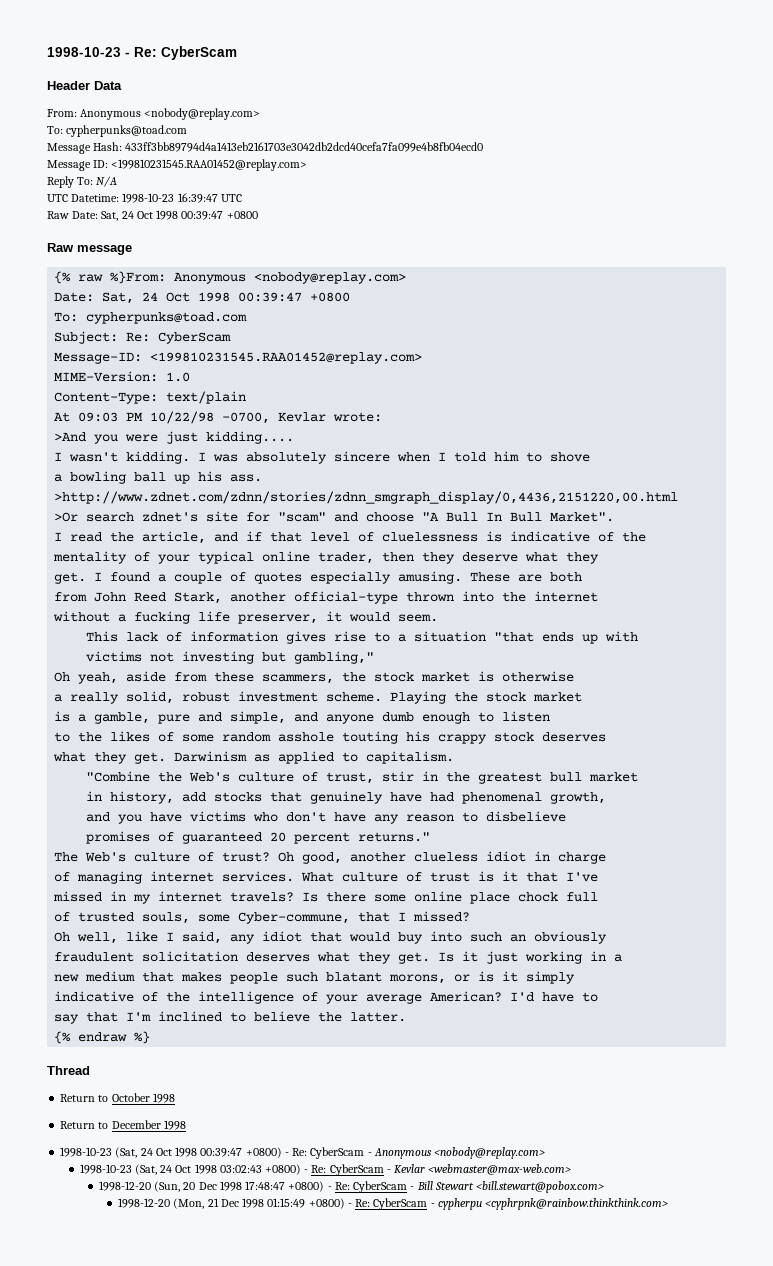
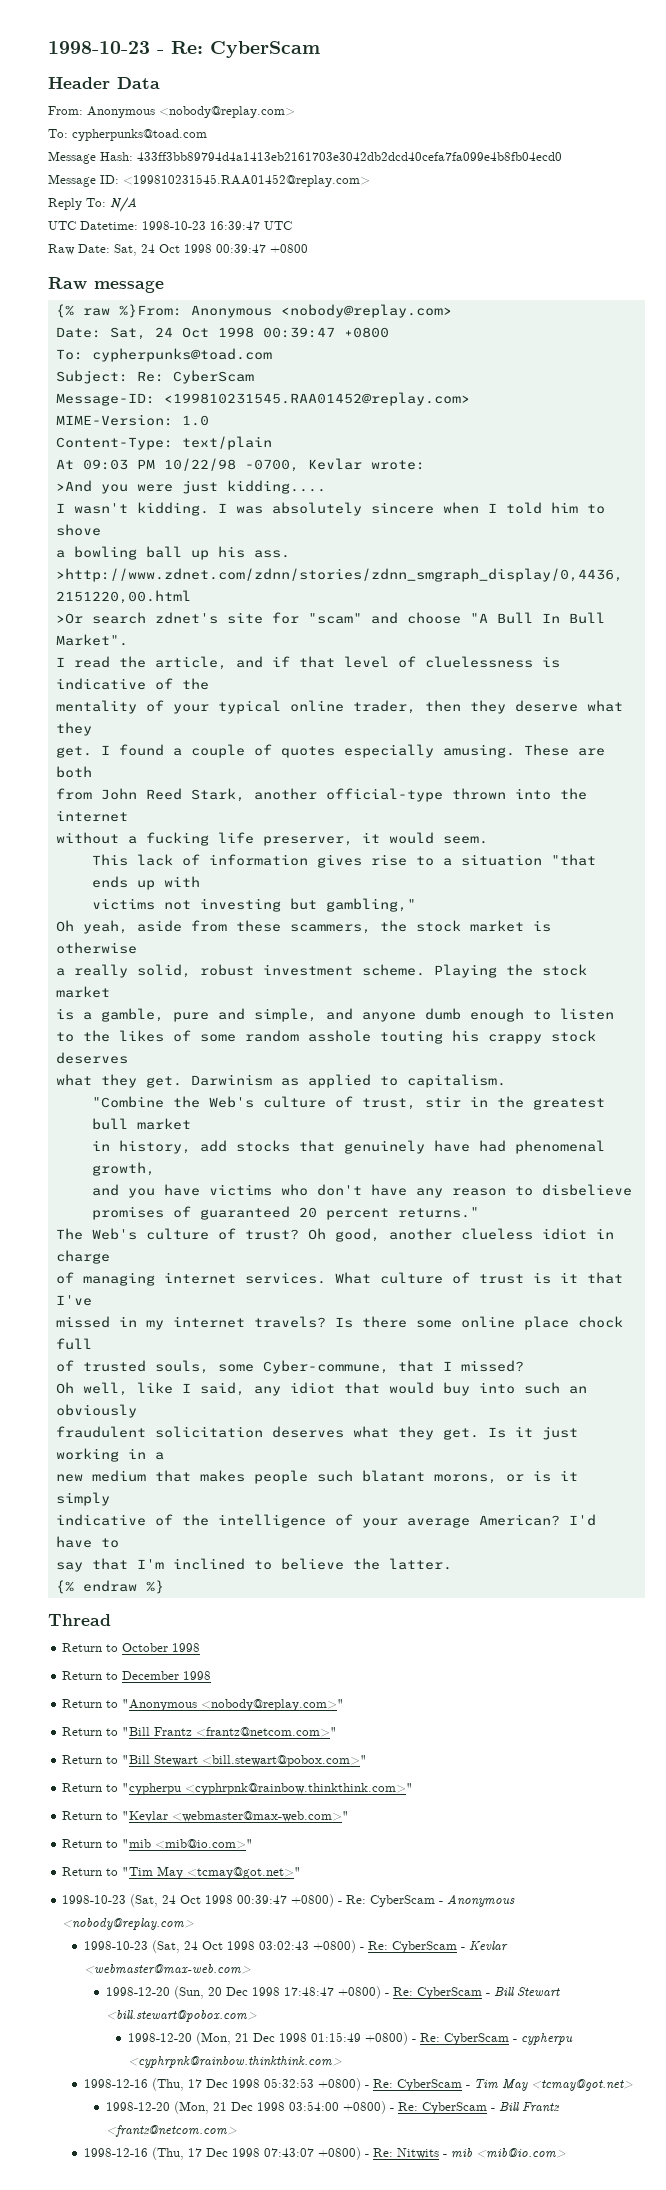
+ Return to "Anonymous <nobody@replay.com>"
+ Return to "Bill Frantz <frantz@netcom.com>"
+ Return to "Bill Stewart <bill.stewart@pobox.com>"
+ Return to "cypherpu <cyphrpnk@rainbow.thinkthink.com>"
+ Return to "Kevlar <webmaster@max-web.com>"
+ Return to "mib <mib@io.com>"
+ Return to "Tim May <tcmay@got.net>"
+ 1998-12-16 (Thu, 17 Dec 1998 05:32:53 +0800) - Re: CyberScam - Tim May <tcmay@got.net>
+ 1998-12-20 (Mon, 21 Dec 1998 03:54:00 +0800) - Re: CyberScam - Bill Frantz <frantz@netcom.com>
+ 1998-12-16 (Thu, 17 Dec 1998 07:43:07 +0800) - Re: Nitwits - mib <mib@io.com>

